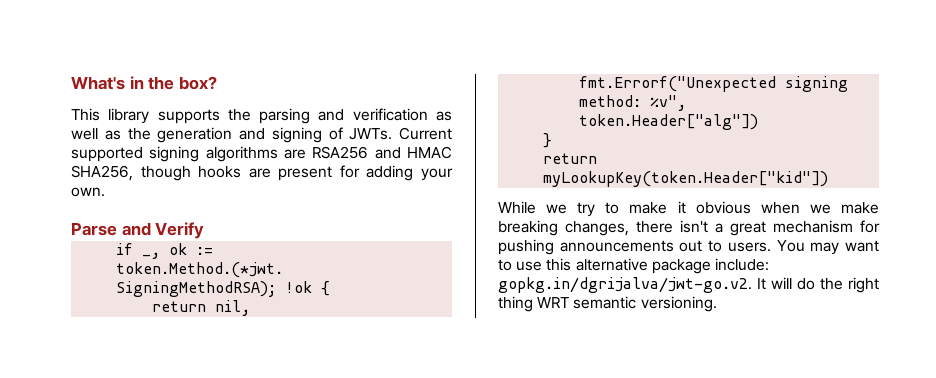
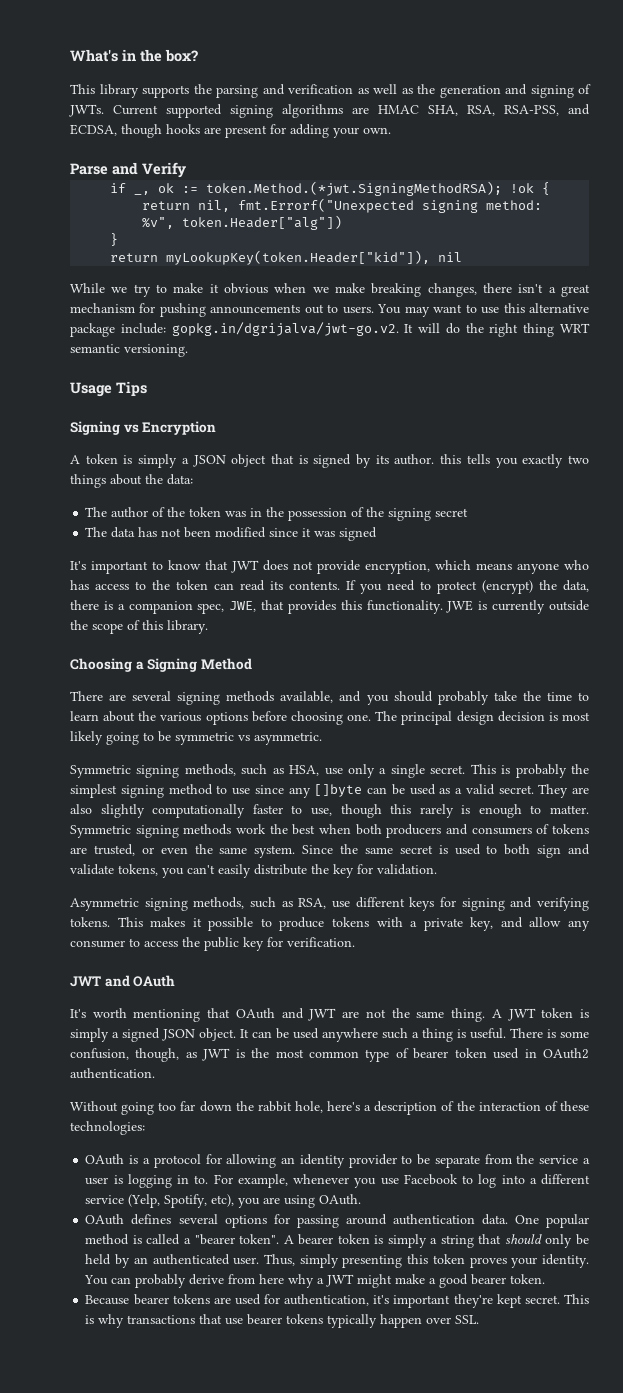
- Current supported signing algorithms are RSA256 and HMAC SHA256, though hooks are present for adding your own.
+ Current supported signing algorithms are HMAC SHA, RSA, RSA-PSS, and ECDSA, though hooks are present for adding your own.
- return myLookupKey(token.Header["kid"])
+ return myLookupKey(token.Header["kid"]), nil
+ Usage Tips
+ Signing vs Encryption
+ A token is simply a JSON object that is signed by its author. this tells you exactly two things about the data:
+ The author of the token was in the possession of the signing secret
+ The data has not been modified since it was signed
+ It's important to know that JWT does not provide encryption, which means anyone who has access to the token can read its contents. If you need to protect (encrypt) the data, there is a companion spec, JWE, that provides this functionality. JWE is currently outside the scope of this library.
+ Choosing a Signing Method
+ There are several signing methods available, and you should probably take the time to learn about the various options before choosing one. The principal design decision is most likely going to be symmetric vs asymmetric.
+ Symmetric signing methods, such as HSA, use only a single secret. This is probably the simplest signing method to use since any []byte can be used as a valid secret. They are also slightly computationally faster to use, though this rarely is enough to matter. Symmetric signing methods work the best when both producers and consumers of tokens are trusted, or even the same system. Since the same secret is used to both sign and validate tokens, you can't easily distribute the key for validation.
+ Asymmetric signing methods, such as RSA, use different keys for signing and verifying tokens. This makes it possible to produce tokens with a private key, and allow any consumer to access the public key for verification.
+ JWT and OAuth
+ It's worth mentioning that OAuth and JWT are not the same thing. A JWT token is simply a signed JSON object. It can be used anywhere such a thing is useful. There is some confusion, though, as JWT is the most common type of bearer token used in OAuth2 authentication.
+ Without going too far down the rabbit hole, here's a description of the interaction of these technologies:
+ OAuth is a protocol for allowing an identity provider to be separate from the service a user is logging in to. For example, whenever you use Facebook to log into a different service (Yelp, Spotify, etc), you are using OAuth.
+ OAuth defines several options for passing around authentication data. One popular method is called a "bearer token". A bearer token is simply a string that should only be held by an authenticated user. Thus, simply presenting this token proves your identity. You can probably derive from here why a JWT might make a good bearer token.
+ Because bearer tokens are used for authentication, it's important they're kept secret. This is why transactions that use bearer tokens typically happen over SSL.

